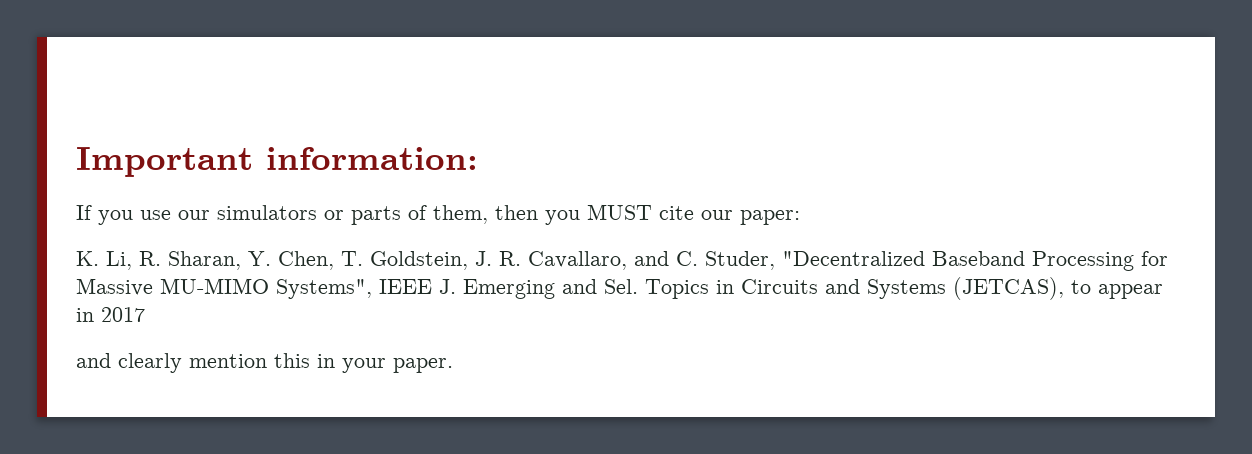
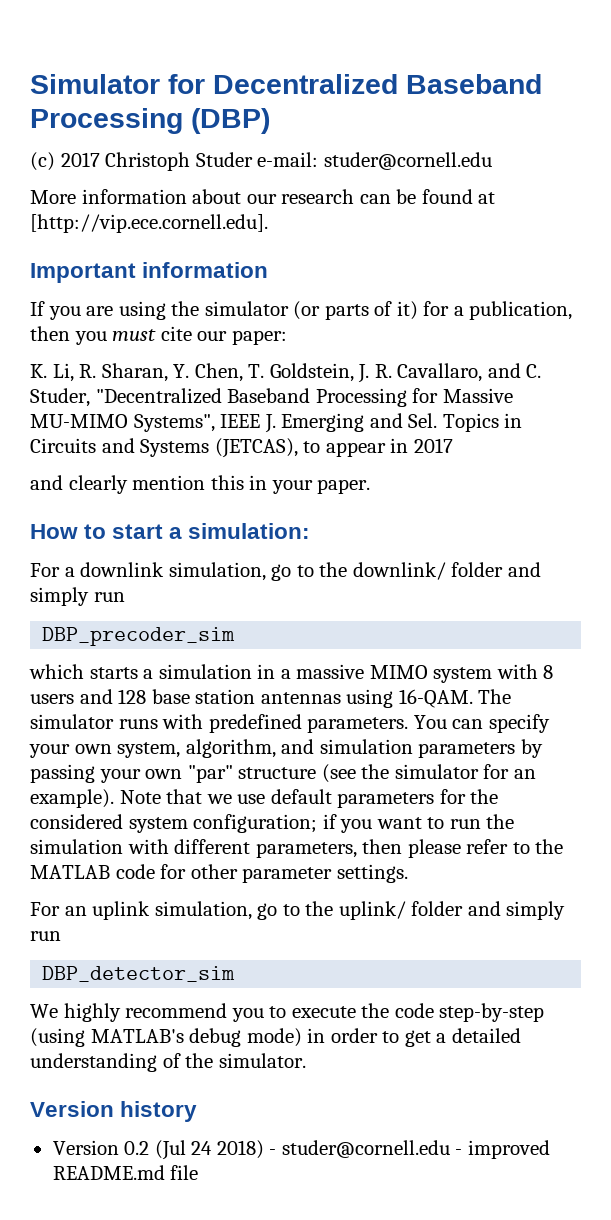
- Important information:
- If you use our simulators or parts of them, then you MUST cite our paper:
+ Simulator for Decentralized Baseband Processing (DBP)
+ (c) 2017 Christoph Studer e-mail: studer@cornell.edu
+ More information about our research can be found at [http://vip.ece.cornell.edu].
+ Important information
+ If you are using the simulator (or parts of it) for a publication, then you must cite our paper:
+ How to start a simulation:
+ For a downlink simulation, go to the downlink/ folder and simply run
+ DBP_precoder_sim
+ which starts a simulation in a massive MIMO system with 8 users and 128 base station antennas using 16-QAM. The simulator runs with predefined parameters. You can specify your own system, algorithm, and simulation parameters by passing your own "par" structure (see the simulator for an example). Note that we use default parameters for the considered system configuration; if you want to run the simulation with different parameters, then please refer to the MATLAB code for other parameter settings.
+ For an uplink simulation, go to the uplink/ folder and simply run
+ DBP_detector_sim
+ We highly recommend you to execute the code step-by-step (using MATLAB's debug mode) in order to get a detailed understanding of the simulator.
+ Version history
+ Version 0.2 (Jul 24 2018) - studer@cornell.edu - improved README.md file

